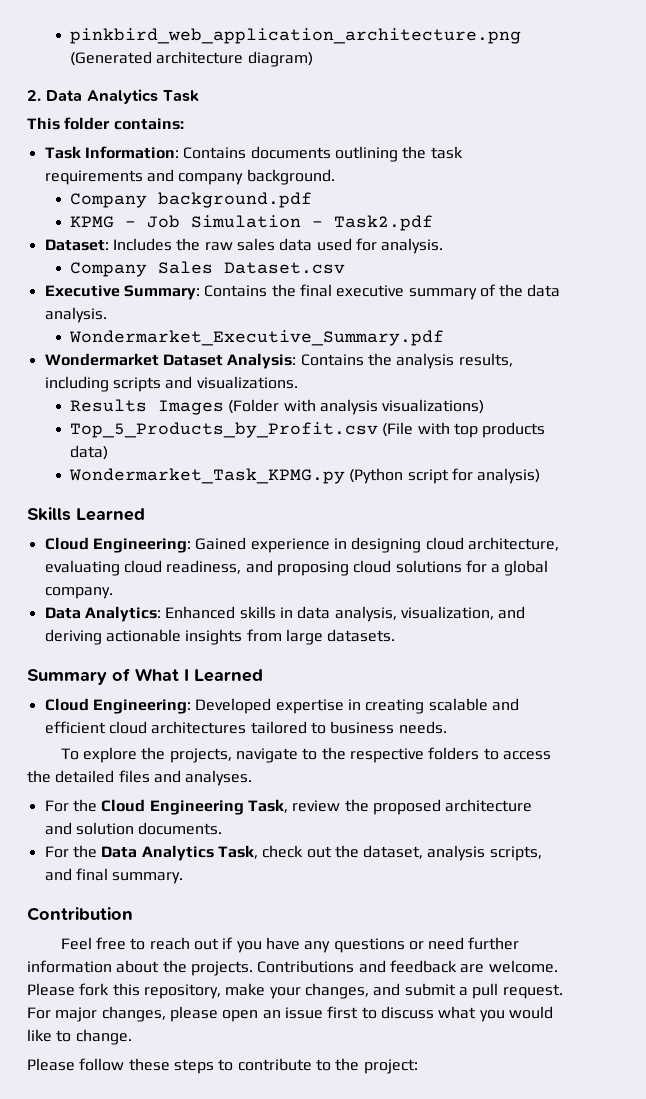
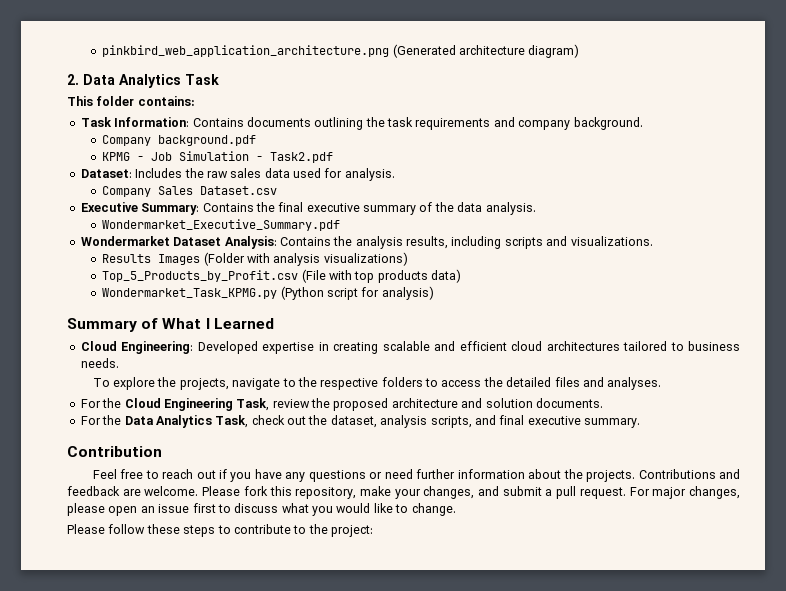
- Skills Learned
- Cloud Engineering: Gained experience in designing cloud architecture, evaluating cloud readiness, and proposing cloud solutions for a global company.
- Data Analytics: Enhanced skills in data analysis, visualization, and deriving actionable insights from large datasets.
- For the Data Analytics Task, check out the dataset, analysis scripts, and final summary.
+ For the Data Analytics Task, check out the dataset, analysis scripts, and final executive summary.

